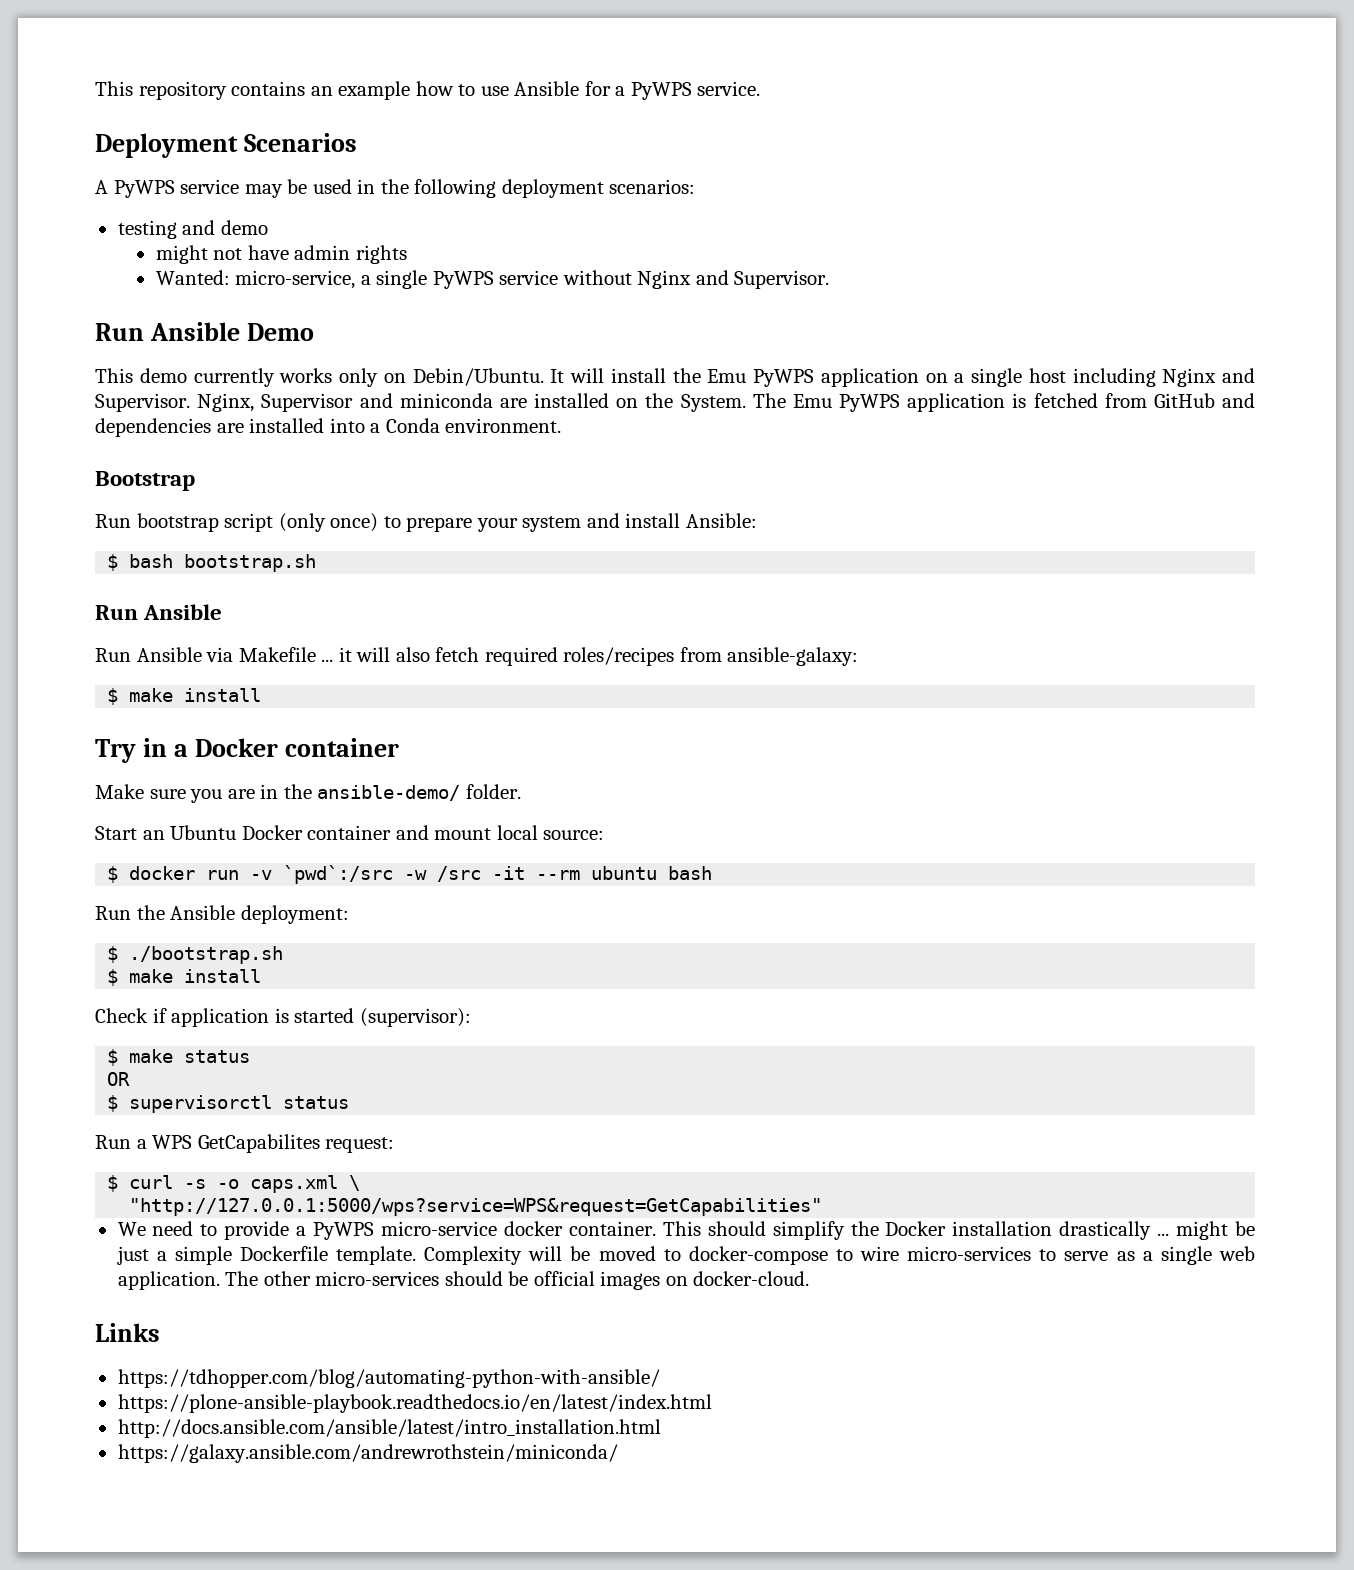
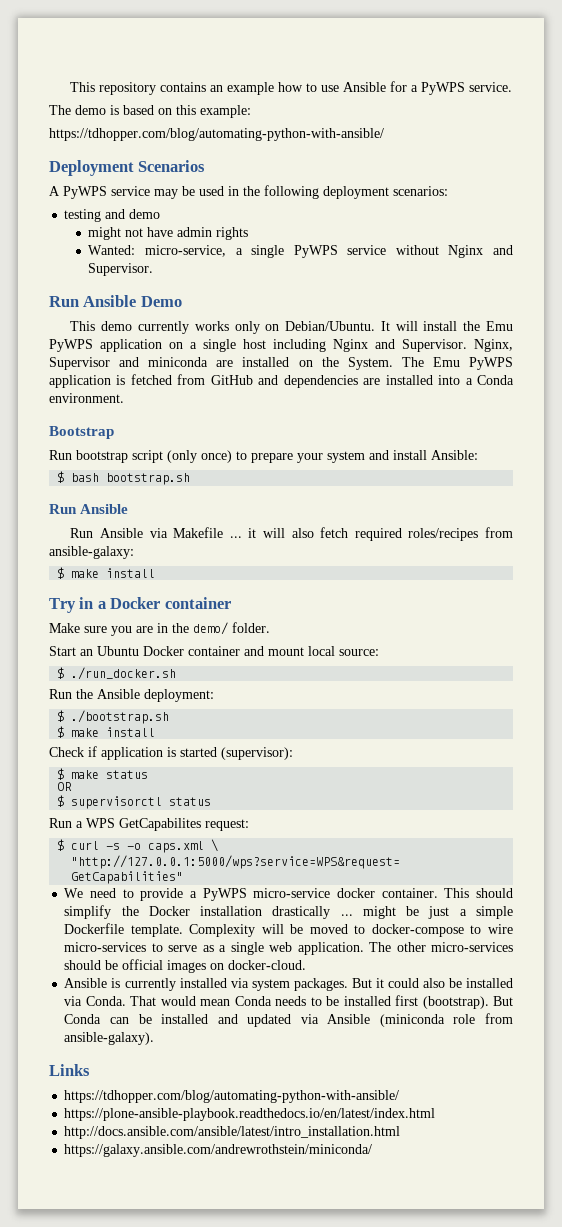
+ The demo is based on this example:
+ https://tdhopper.com/blog/automating-python-with-ansible/
- This demo currently works only on Debin/Ubuntu.
+ This demo currently works only on Debian/Ubuntu.
- Make sure you are in the ansible-demo/ folder.
+ Make sure you are in the demo/ folder.
- $ docker run -v `pwd`:/src -w /src -it --rm ubuntu bash
+ $ ./run_docker.sh
+ Ansible is currently installed via system packages. But it could also be installed via Conda. That would mean Conda needs to be installed first (bootstrap). But Conda can be installed and updated via Ansible (miniconda role from ansible-galaxy).

